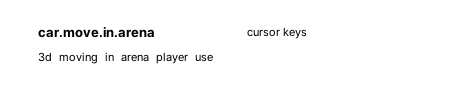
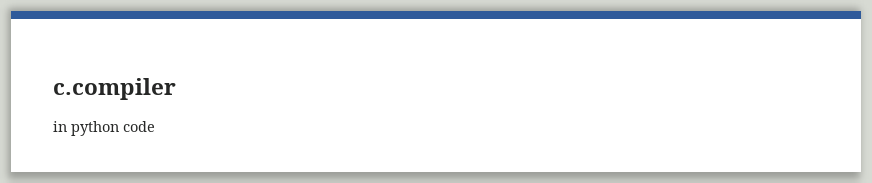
- car.move.in.arena
- 3d moving in arena player use cursor keys
+ c.compiler
+ in python code

